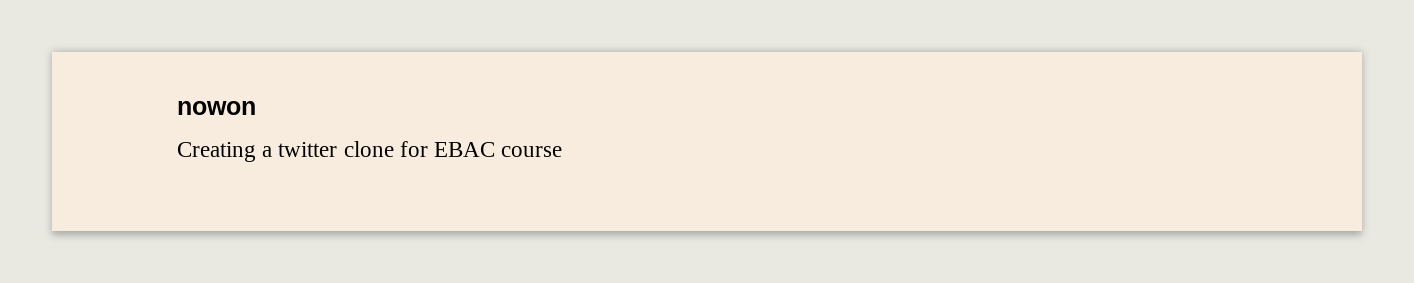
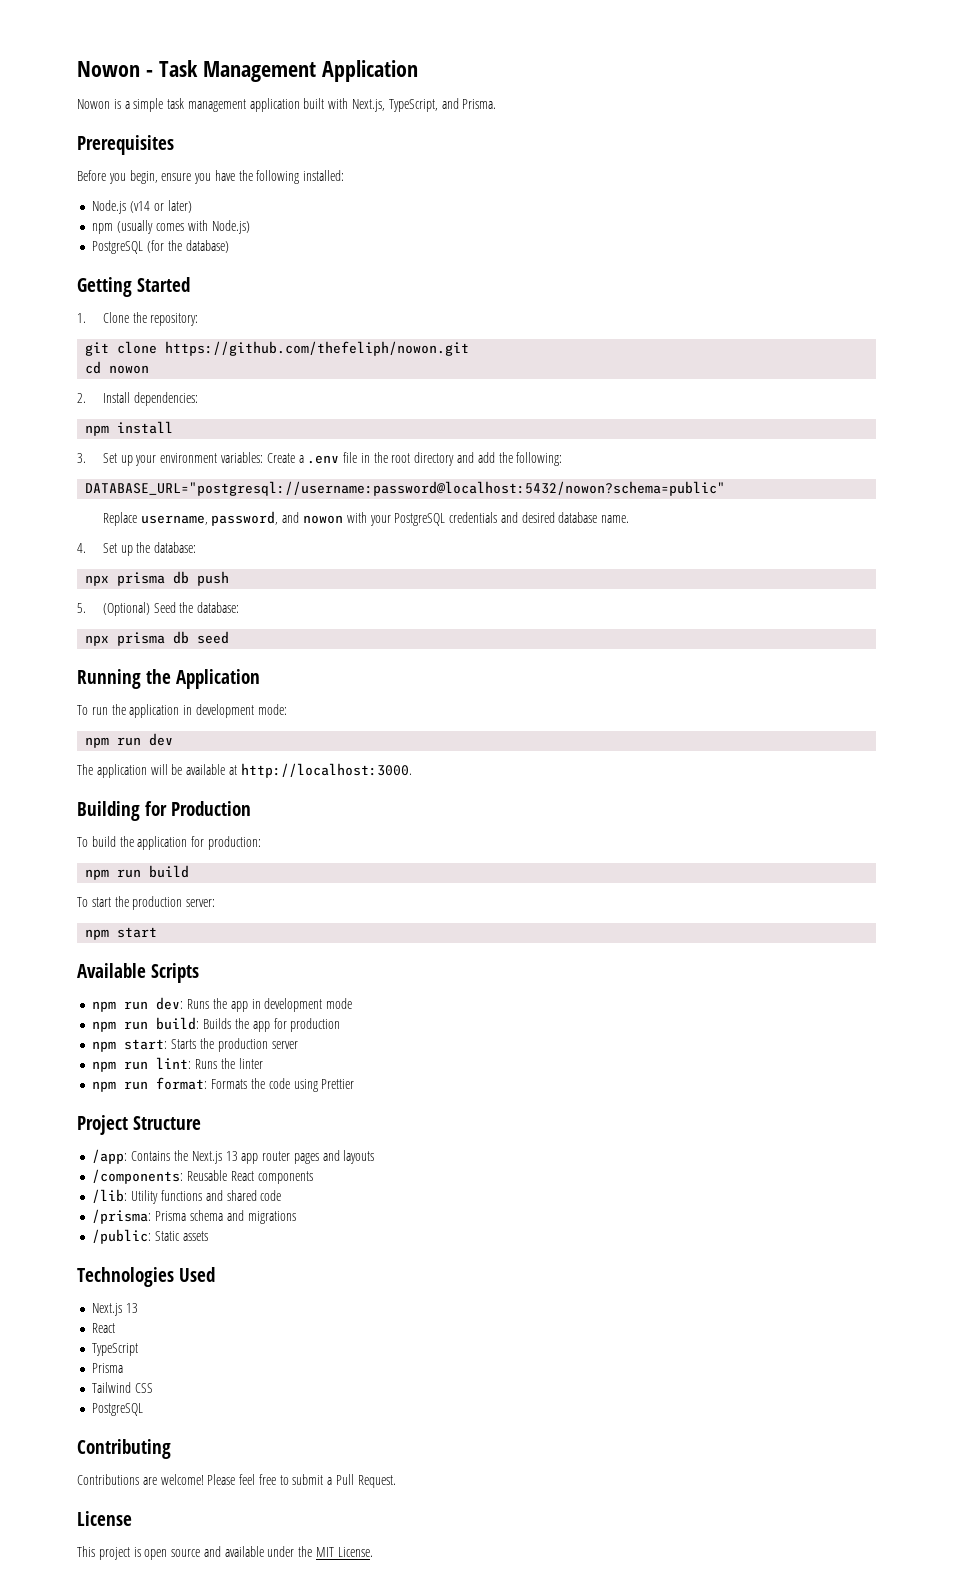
- nowon
- Creating a twitter clone for EBAC course
+ Nowon - Task Management Application
+ Nowon is a simple task management application built with Next.js, TypeScript, and Prisma.
+ Prerequisites
+ Before you begin, ensure you have the following installed:
+ Node.js (v14 or later)
+ npm (usually comes with Node.js)
+ PostgreSQL (for the database)
+ Getting Started
+ 1. Clone the repository:
+ git clone https://github.com/thefeliph/nowon.git
+ cd nowon
+ 2. Install dependencies:
+ npm install
+ 3. Set up your environment variables: Create a .env file in the root directory and add the following:
+ DATABASE_URL="postgresql://username:password@localhost:5432/nowon?schema=public"
+ Replace username, password, and nowon with your PostgreSQL credentials and desired database name.
+ 4. Set up the database:
+ npx prisma db push
+ 5. (Optional) Seed the database:
+ npx prisma db seed
+ Running the Application
+ To run the application in development mode:
+ npm run dev
+ The application will be available at http://localhost:3000.
+ Building for Production
+ To build the application for production:
+ npm run build
+ To start the production server:
+ npm start
+ Available Scripts
+ npm run dev: Runs the app in development mode
+ npm run build: Builds the app for production
+ npm start: Starts the production server
+ npm run lint: Runs the linter
+ npm run format: Formats the code using Prettier
+ Project Structure
+ /app: Contains the Next.js 13 app router pages and layouts
+ /components: Reusable React components
+ /lib: Utility functions and shared code
+ /prisma: Prisma schema and migrations
+ /public: Static assets
+ Technologies Used
+ Next.js 13
+ React
+ TypeScript
+ Prisma
+ Tailwind CSS
+ PostgreSQL
+ Contributing
+ Contributions are welcome! Please feel free to submit a Pull Request.
+ License
+ This project is open source and available under the MIT License.

